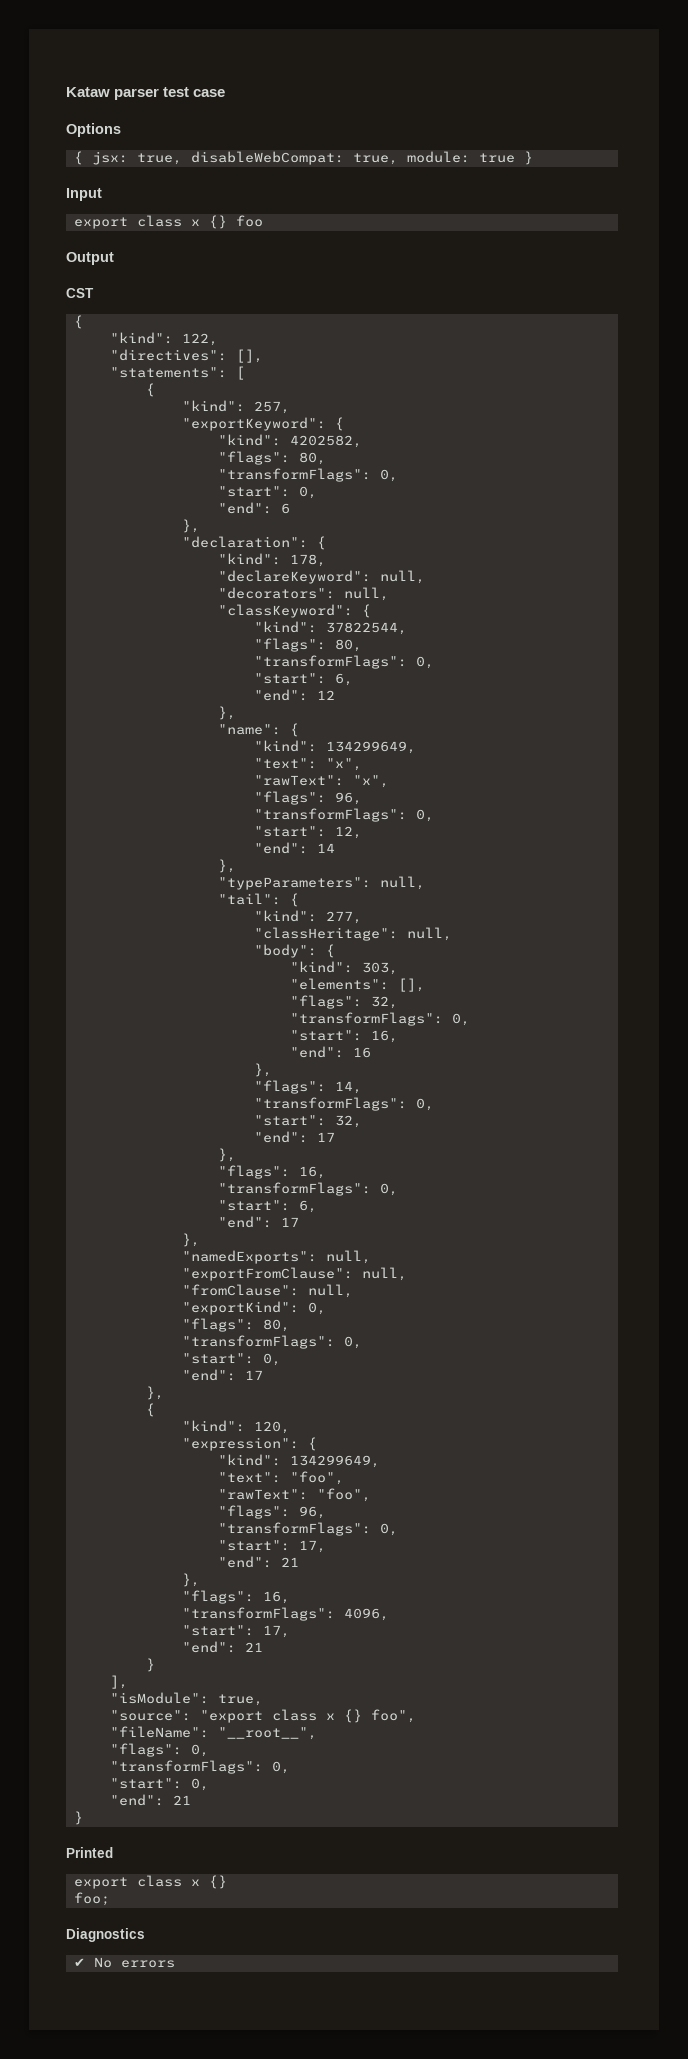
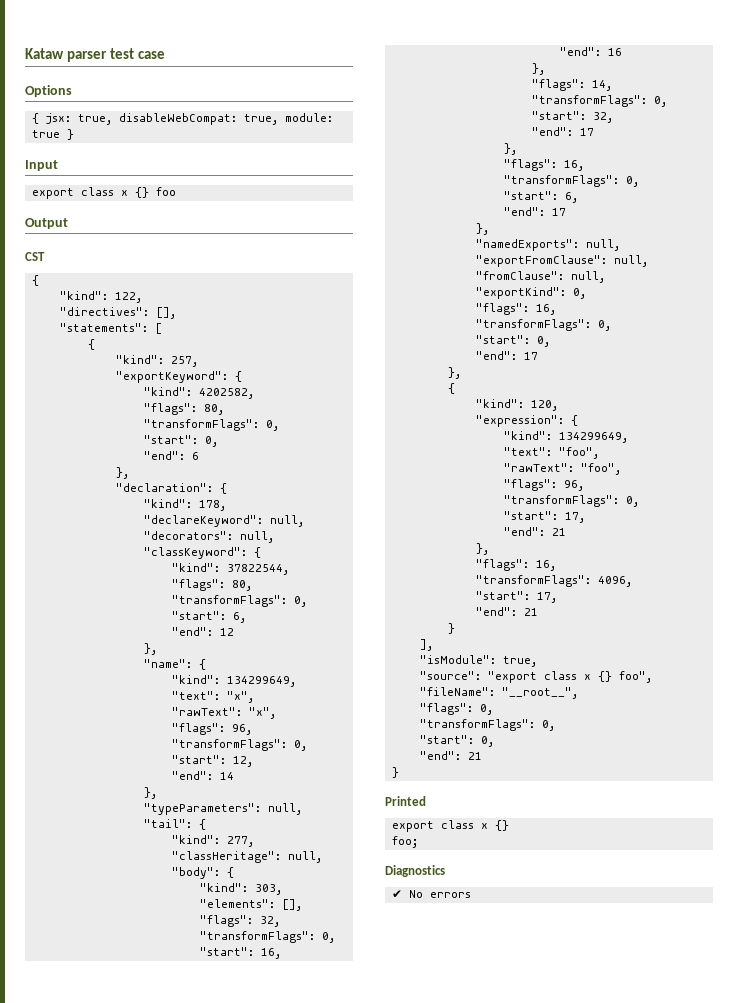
  "exportKind": 0,
- "flags": 80,
+ "flags": 16,

